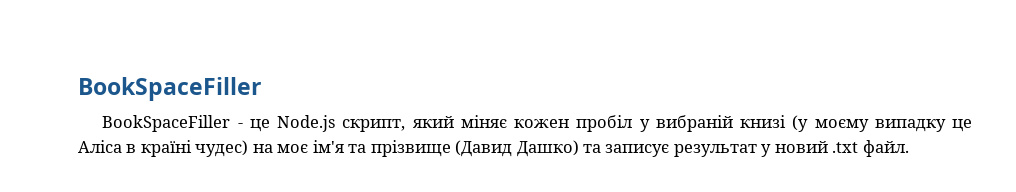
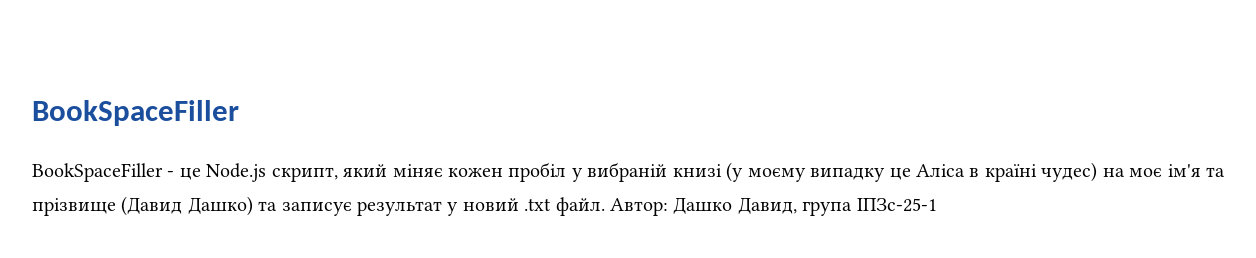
+ Автор: Дашко Давид, група ІПЗс-25-1

